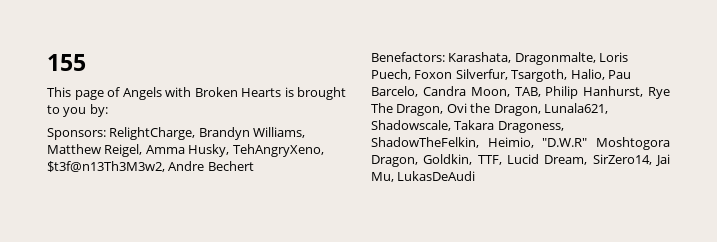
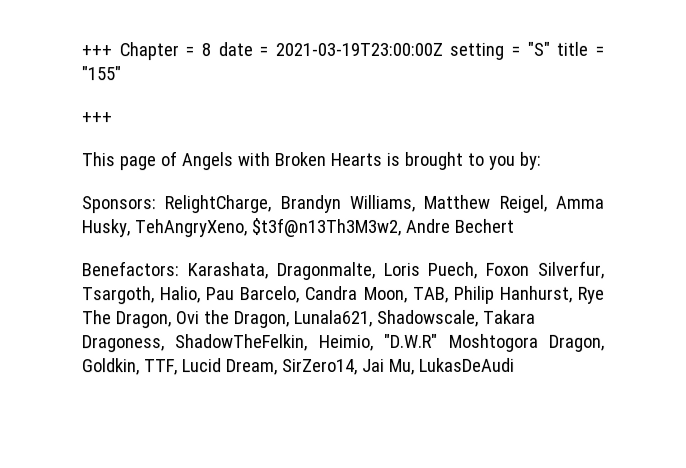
- 155
+ +++ Chapter = 8 date = 2021-03-19T23:00:00Z setting = "S" title = "155"
+ +++

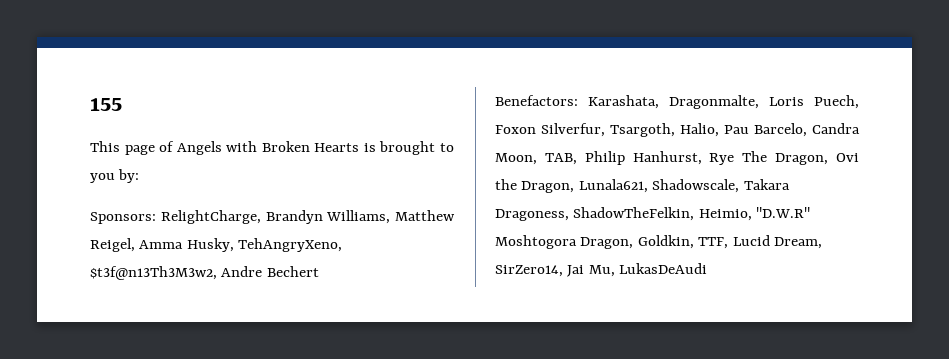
- +++ Chapter = 8 date = 2021-03-19T23:00:00Z setting = "S" title = "155"
- +++
+ 155

